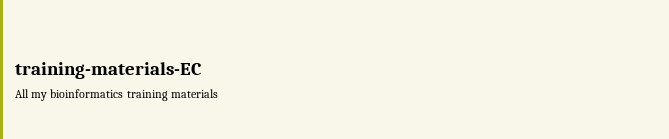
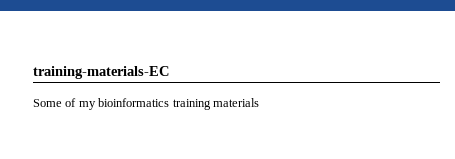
- All my bioinformatics training materials
+ Some of my bioinformatics training materials

